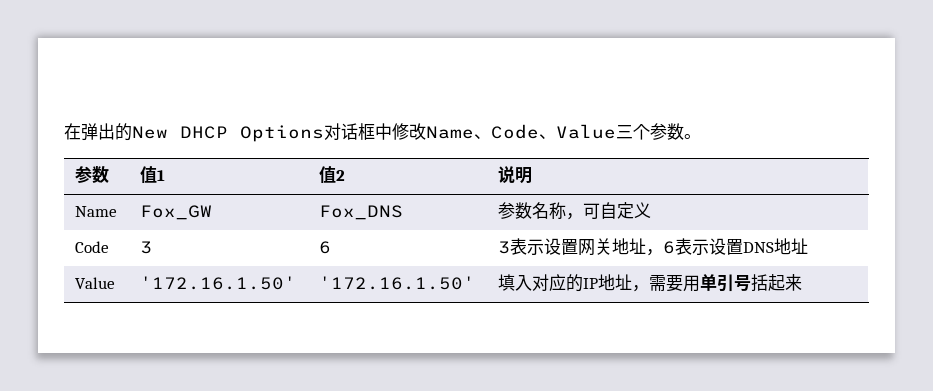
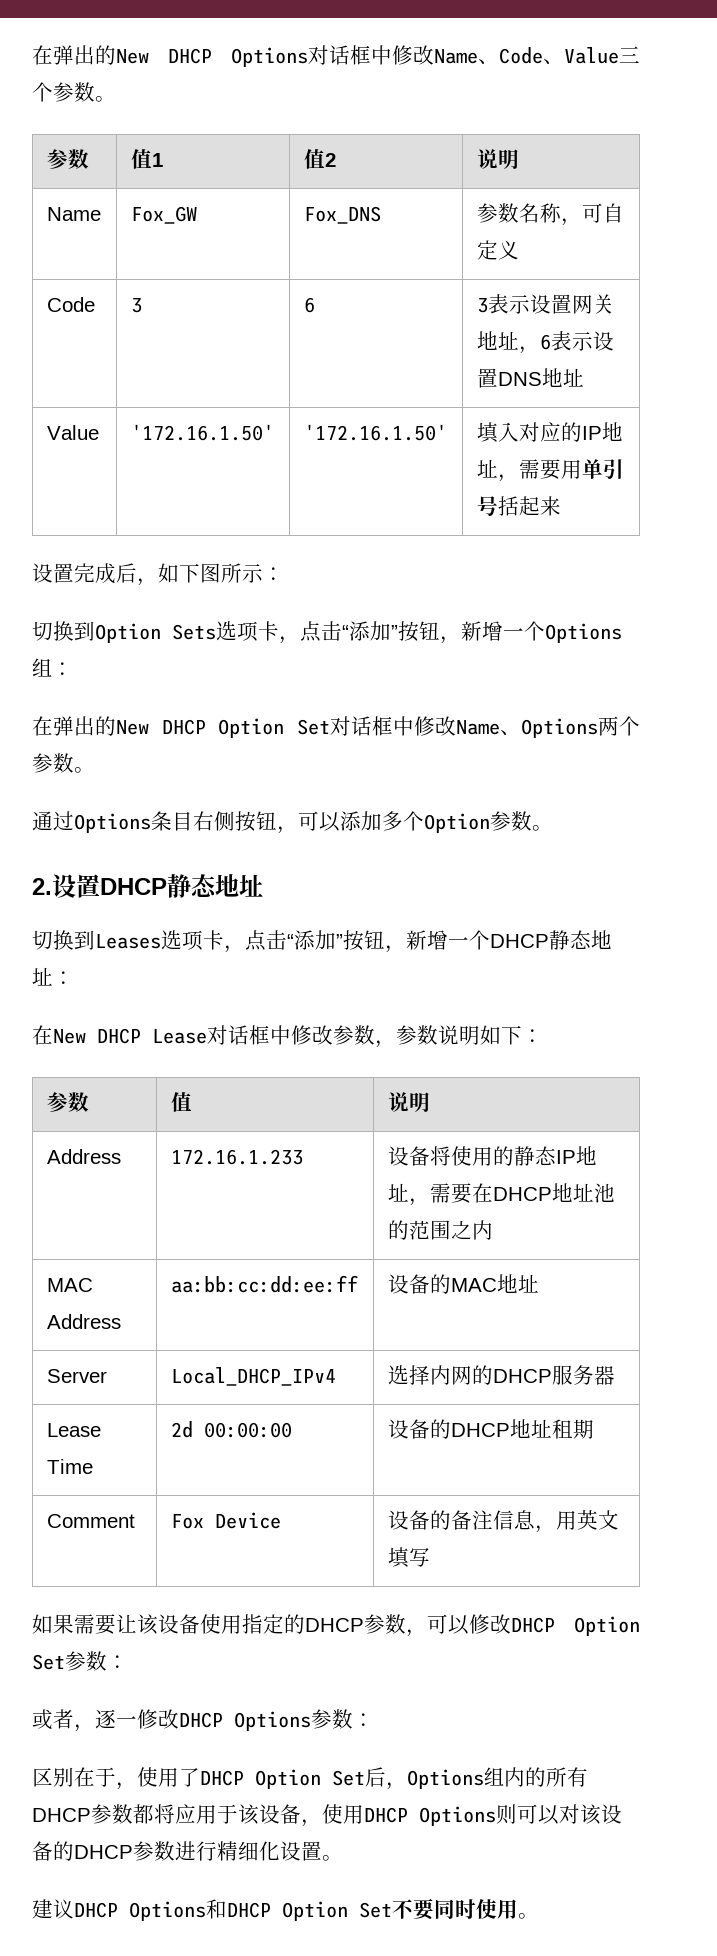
+ 设置完成后，如下图所示：
+ 切换到Option Sets选项卡，点击“添加”按钮，新增一个Options组：
+ 在弹出的New DHCP Option Set对话框中修改Name、Options两个参数。
+ 通过Options条目右侧按钮，可以添加多个Option参数。
+ 2.设置DHCP静态地址
+ 切换到Leases选项卡，点击“添加”按钮，新增一个DHCP静态地址：
+ 在New DHCP Lease对话框中修改参数，参数说明如下：
+ 参数 | 值 | 说明
+ Address | 172.16.1.233 | 设备将使用的静态IP地址，需要在DHCP地址池的范围之内
+ MAC Address | aa:bb:cc:dd:ee:ff | 设备的MAC地址
+ Server | Local_DHCP_IPv4 | 选择内网的DHCP服务器
+ Lease Time | 2d 00:00:00 | 设备的DHCP地址租期
+ Comment | Fox Device | 设备的备注信息，用英文填写
+ 如果需要让该设备使用指定的DHCP参数，可以修改DHCP Option Set参数：
+ 或者，逐一修改DHCP Options参数：
+ 区别在于，使用了DHCP Option Set后，Options组内的所有DHCP参数都将应用于该设备，使用DHCP Options则可以对该设备的DHCP参数进行精细化设置。
+ 建议DHCP Options和DHCP Option Set不要同时使用。

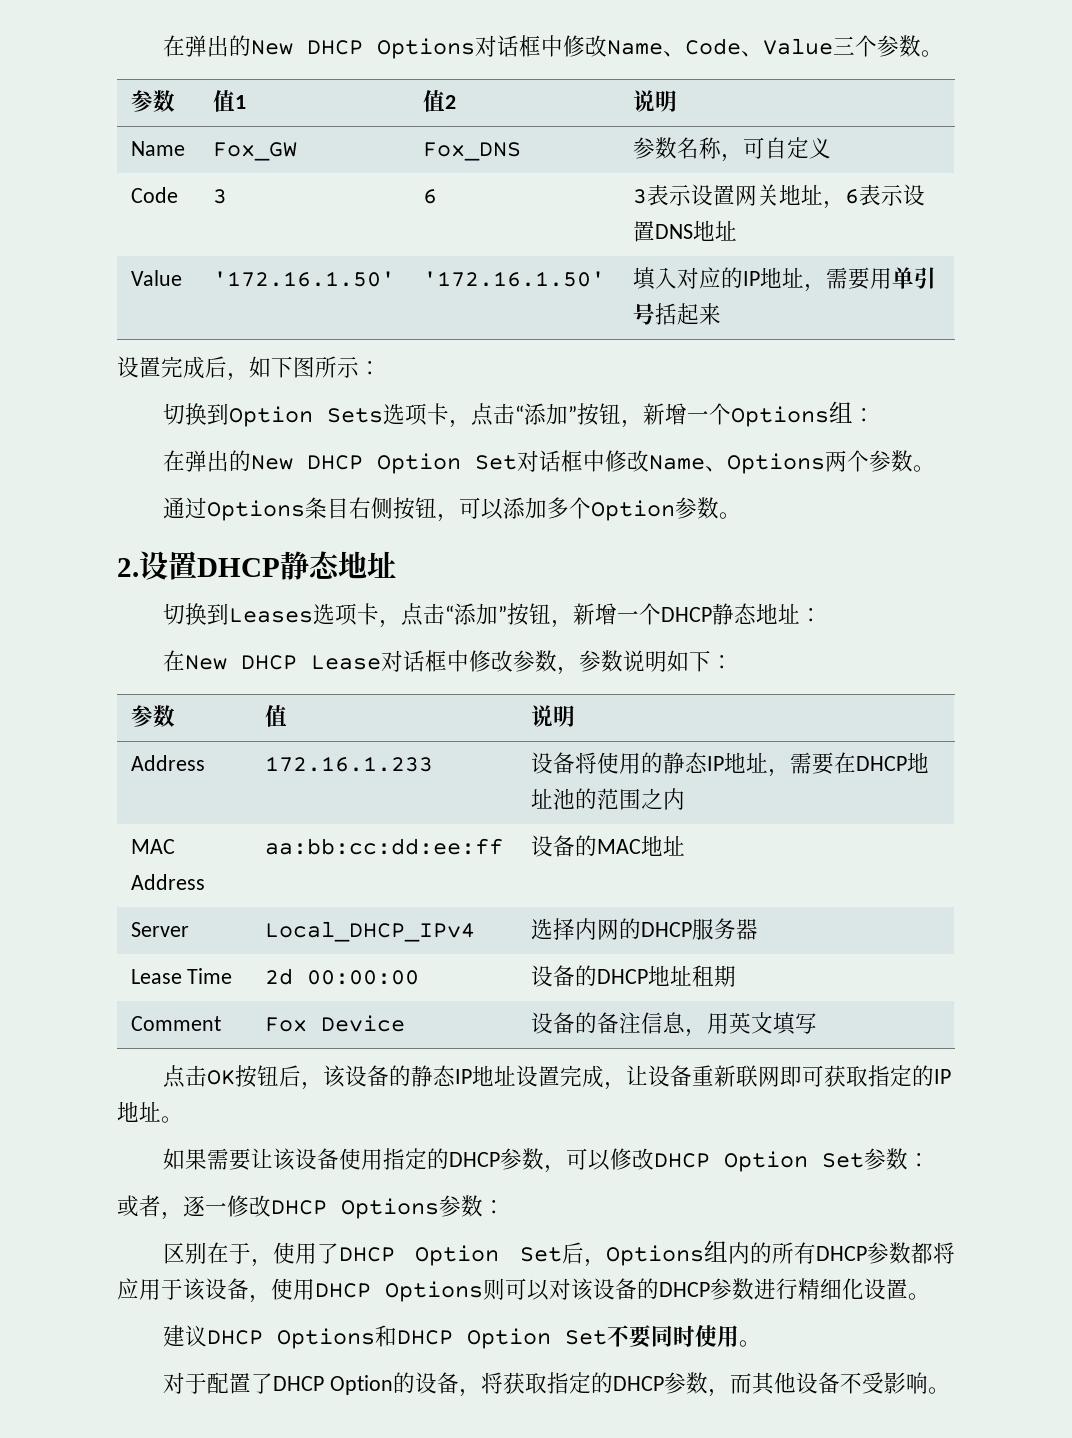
+ 点击OK按钮后，该设备的静态IP地址设置完成，让设备重新联网即可获取指定的IP地址。
+ 对于配置了DHCP Option的设备，将获取指定的DHCP参数，而其他设备不受影响。

